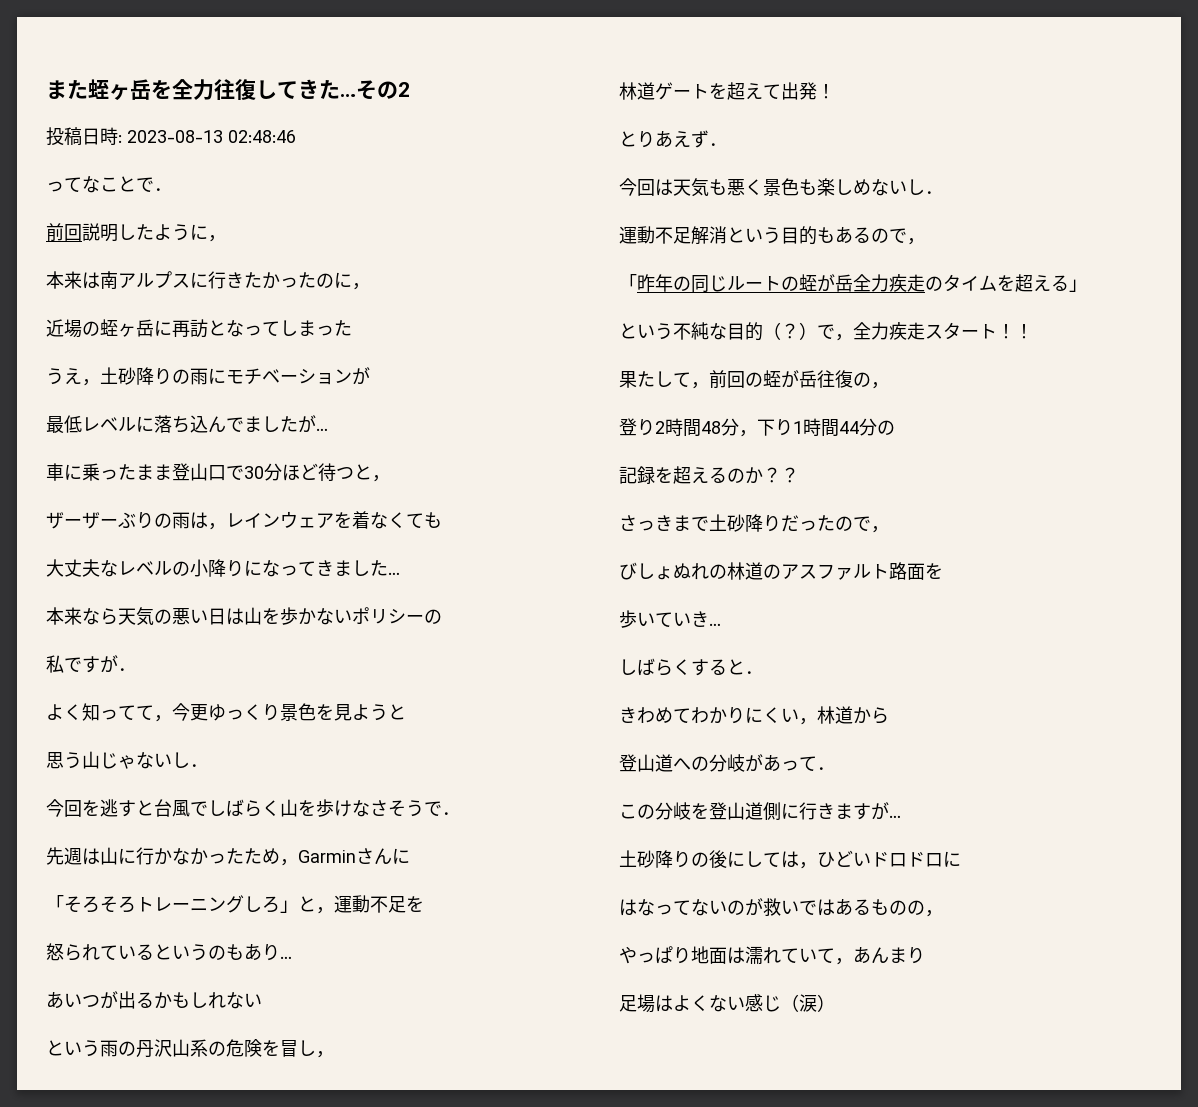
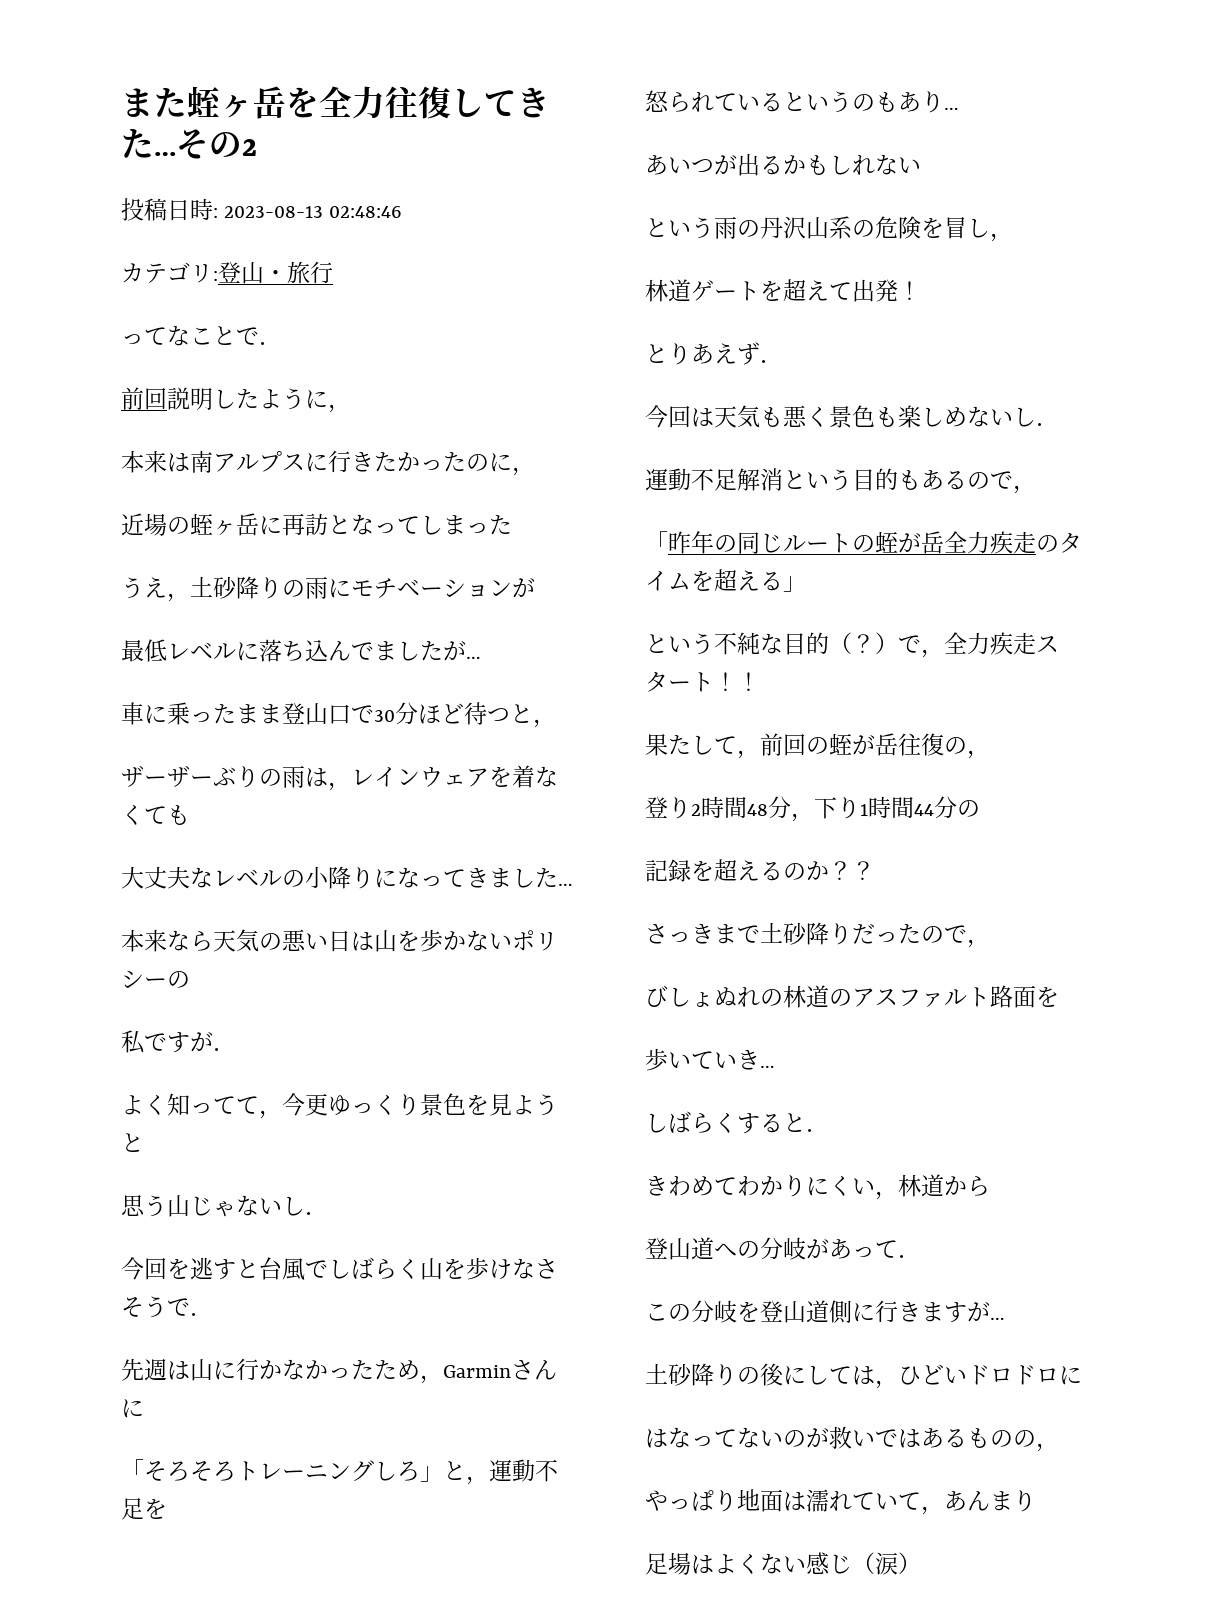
+ カテゴリ:登山・旅行

